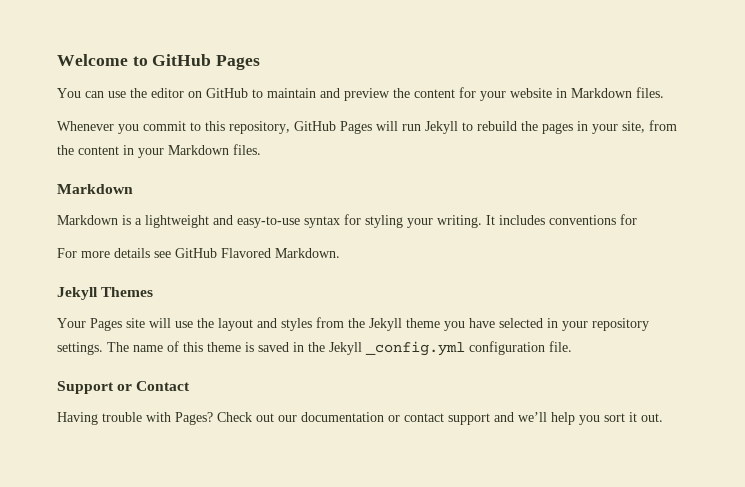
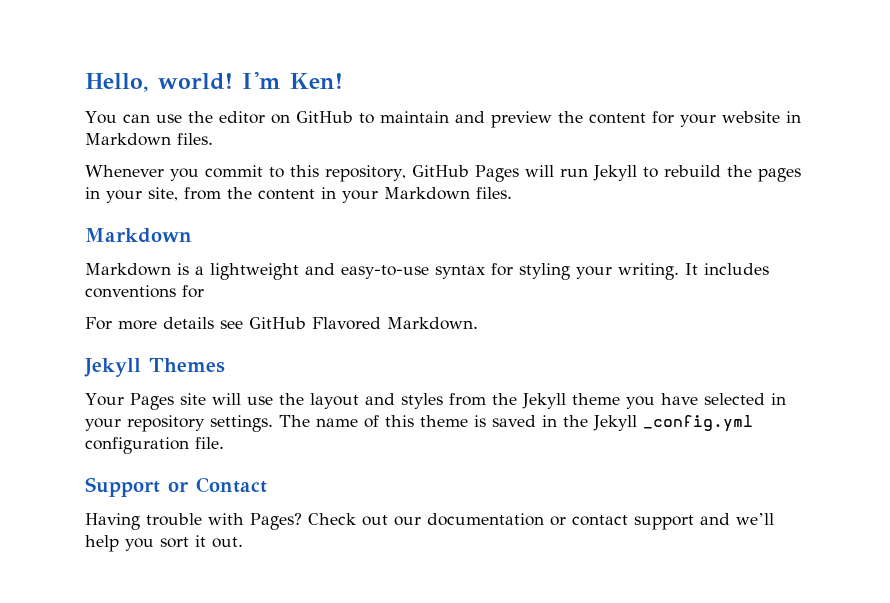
- Welcome to GitHub Pages
+ Hello, world! I'm Ken!

